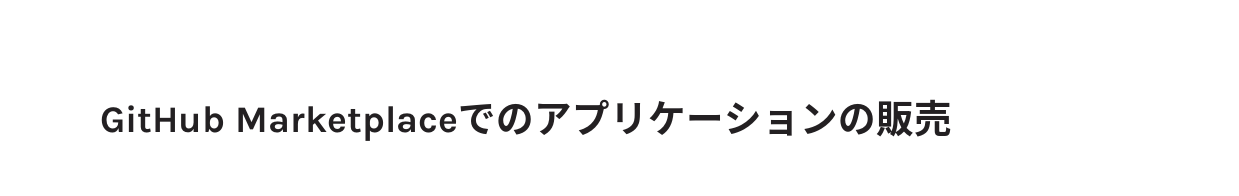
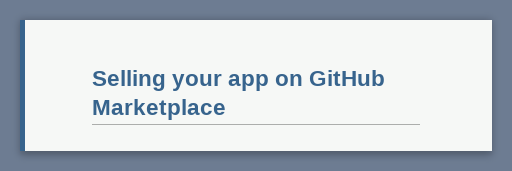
- GitHub Marketplaceでのアプリケーションの販売
+ Selling your app on GitHub Marketplace

